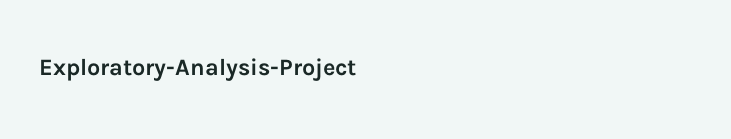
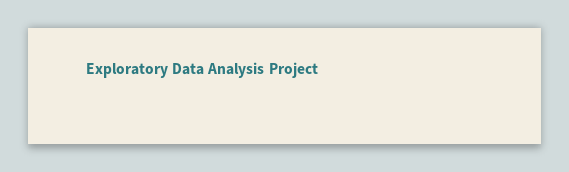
- Exploratory-Analysis-Project
+ Exploratory Data Analysis Project

